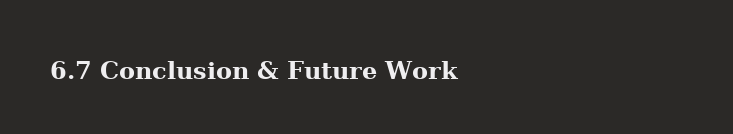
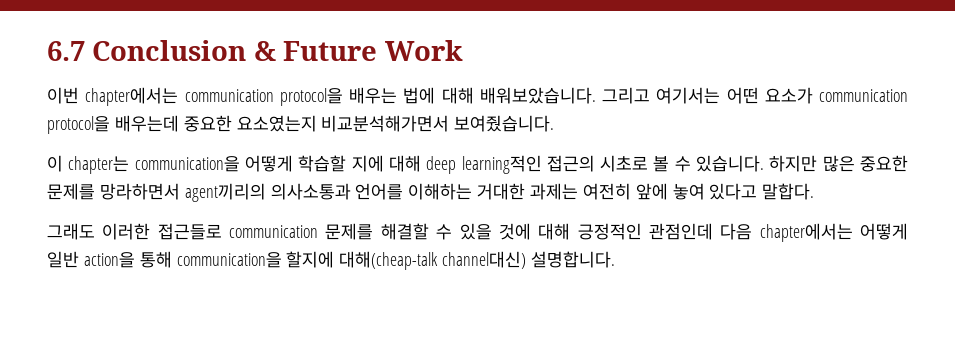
+ 이번 chapter에서는 communication protocol을 배우는 법에 대해 배워보았습니다. 그리고 여기서는 어떤 요소가 communication protocol을 배우는데 중요한 요소였는지 비교분석해가면서 보여줬습니다.
+ 이 chapter는 communication을 어떻게 학습할 지에 대해 deep learning적인 접근의 시초로 볼 수 있습니다. 하지만 많은 중요한 문제를 망라하면서 agent끼리의 의사소통과 언어를 이해하는 거대한 과제는 여전히 앞에 놓여 있다고 말합다.
+ 그래도 이러한 접근들로 communication 문제를 해결할 수 있을 것에 대해 긍정적인 관점인데 다음 chapter에서는 어떻게 일반 action을 통해 communication을 할지에 대해(cheap-talk channel대신) 설명합니다.

